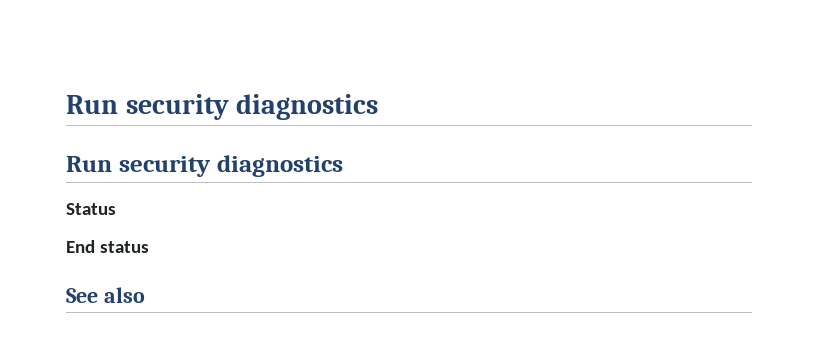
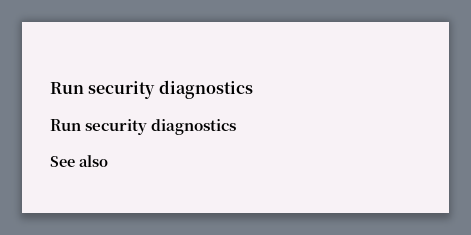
- Status
- End status

